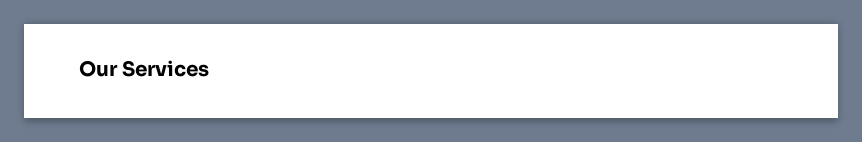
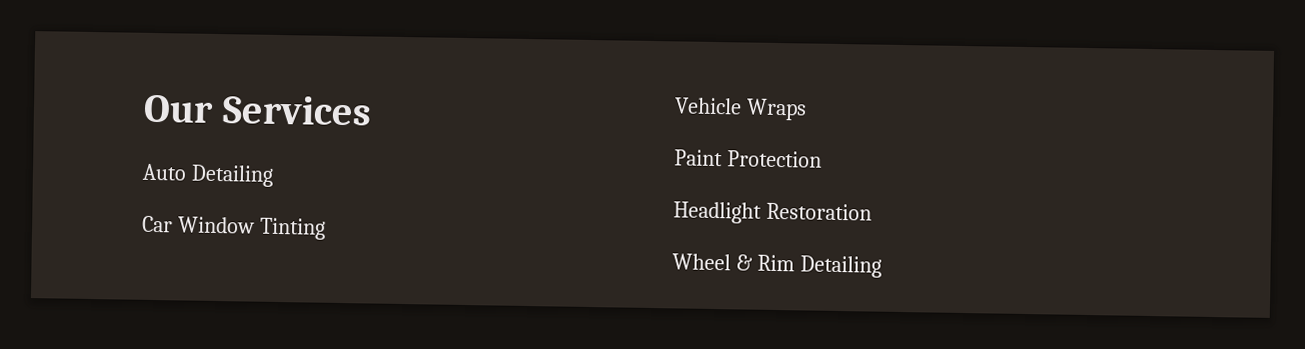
+ Auto Detailing
+ Car Window Tinting
+ Vehicle Wraps
+ Paint Protection
+ Headlight Restoration
+ Wheel & Rim Detailing

